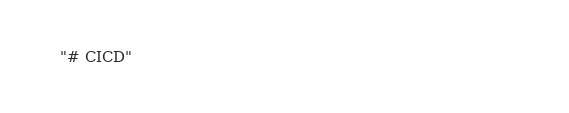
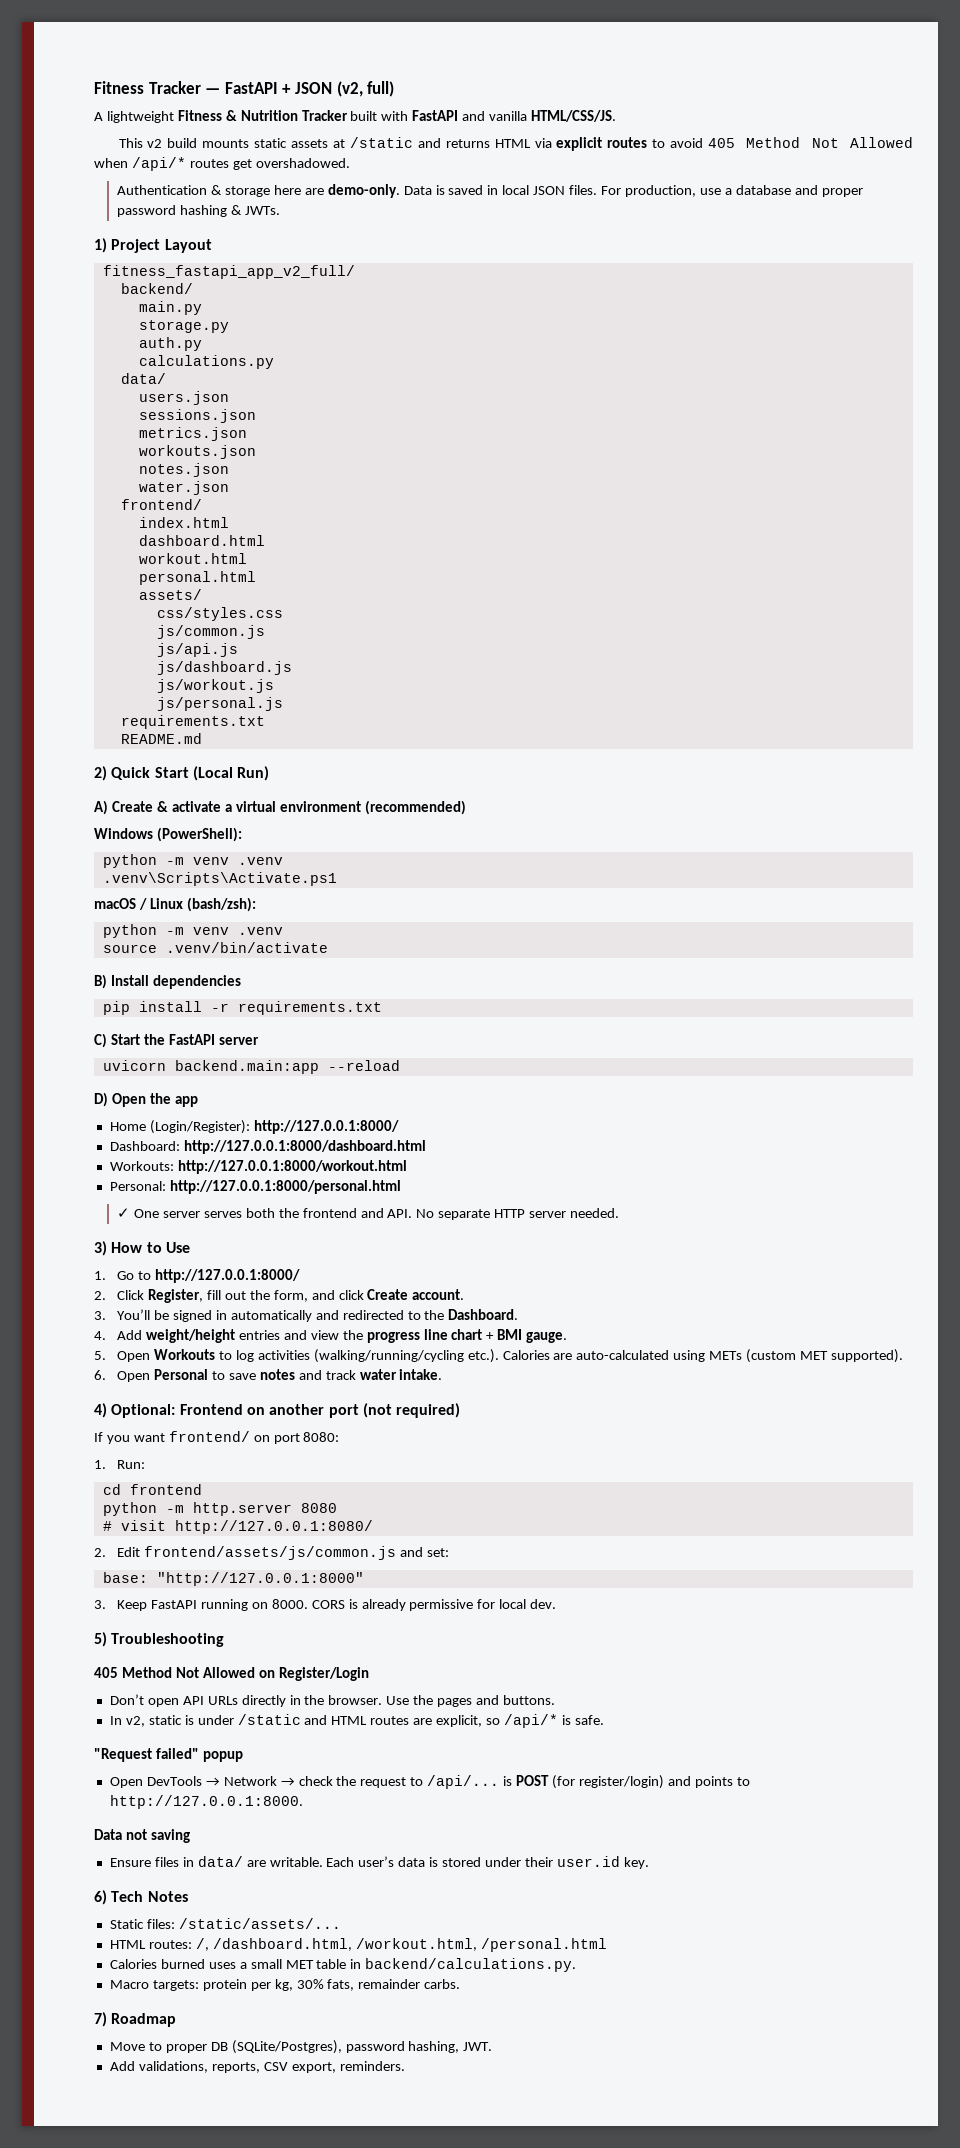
- "# CICD"
+ Fitness Tracker — FastAPI + JSON (v2, full)
+ A lightweight Fitness & Nutrition Tracker built with FastAPI and vanilla HTML/CSS/JS.
+ This v2 build mounts static assets at /static and returns HTML via explicit routes to avoid 405 Method Not Allowed when /api/* routes get overshadowed.
+ Authentication & storage here are demo-only. Data is saved in local JSON files. For production, use a database and proper password hashing & JWTs.
+ 1) Project Layout
+ fitness_fastapi_app_v2_full/
+ backend/
+ main.py
+ storage.py
+ auth.py
+ calculations.py
+ data/
+ users.json
+ sessions.json
+ metrics.json
+ workouts.json
+ notes.json
+ water.json
+ frontend/
+ index.html
+ dashboard.html
+ workout.html
+ personal.html
+ assets/
+ css/styles.css
+ js/common.js
+ js/api.js
+ js/dashboard.js
+ js/workout.js
+ js/personal.js
+ requirements.txt
+ README.md
+ 2) Quick Start (Local Run)
+ A) Create & activate a virtual environment (recommended)
+ Windows (PowerShell):
+ python -m venv .venv
+ .venv\Scripts\Activate.ps1
+ macOS / Linux (bash/zsh):
+ python -m venv .venv
+ source .venv/bin/activate
+ B) Install dependencies
+ pip install -r requirements.txt
+ C) Start the FastAPI server
+ uvicorn backend.main:app --reload
+ D) Open the app
+ Home (Login/Register): http://127.0.0.1:8000/
+ Dashboard: http://127.0.0.1:8000/dashboard.html
+ Workouts: http://127.0.0.1:8000/workout.html
+ Personal: http://127.0.0.1:8000/personal.html
+ ✓ One server serves both the frontend and API. No separate HTTP server needed.
+ 3) How to Use
+ 1. Go to http://127.0.0.1:8000/
+ 2. Click Register, fill out the form, and click Create account.
+ 3. You’ll be signed in automatically and redirected to the Dashboard.
+ 4. Add weight/height entries and view the progress line chart + BMI gauge.
+ 5. Open Workouts to log activities (walking/running/cycling etc.). Calories are auto-calculated using METs (custom MET supported).
+ 6. Open Personal to save notes and track water intake.
+ 4) Optional: Frontend on another port (not required)
+ If you want frontend/ on port 8080:
+ 1. Run:
+ cd frontend
+ python -m http.server 8080
+ # visit http://127.0.0.1:8080/
+ 2. Edit frontend/assets/js/common.js and set:
+ base: "http://127.0.0.1:8000"
+ 3. Keep FastAPI running on 8000. CORS is already permissive for local dev.
+ 5) Troubleshooting
+ 405 Method Not Allowed on Register/Login
+ Don’t open API URLs directly in the browser. Use the pages and buttons.
+ In v2, static is under /static and HTML routes are explicit, so /api/* is safe.
+ "Request failed" popup
+ Open DevTools → Network → check the request to /api/... is POST (for register/login) and points to http://127.0.0.1:8000.
+ Data not saving
+ Ensure files in data/ are writable. Each user’s data is stored under their user.id key.
+ 6) Tech Notes
+ Static files: /static/assets/...
+ HTML routes: /, /dashboard.html, /workout.html, /personal.html
+ Calories burned uses a small MET table in backend/calculations.py.
+ Macro targets: protein per kg, 30% fats, remainder carbs.
+ 7) Roadmap
+ Move to proper DB (SQLite/Postgres), password hashing, JWT.
+ Add validations, reports, CSV export, reminders.

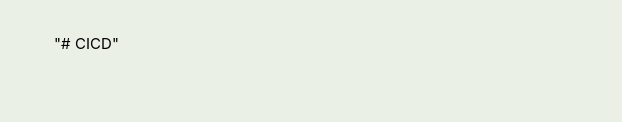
- Fitness Tracker — FastAPI + JSON (v2, full)
- A lightweight Fitness & Nutrition Tracker built with FastAPI and vanilla HTML/CSS/JS.
- This v2 build mounts static assets at /static and returns HTML via explicit routes to avoid 405 Method Not Allowed when /api/* routes get overshadowed.
- Authentication & storage here are demo-only. Data is saved in local JSON files. For production, use a database and proper password hashing & JWTs.
- 1) Project Layout
- fitness_fastapi_app_v2_full/
- backend/
- main.py
- storage.py
- auth.py
- calculations.py
- data/
- users.json
- sessions.json
- metrics.json
- workouts.json
- notes.json
- water.json
- frontend/
- index.html
- dashboard.html
- workout.html
- personal.html
- assets/
- css/styles.css
- js/common.js
- js/api.js
- js/dashboard.js
- js/workout.js
- js/personal.js
- requirements.txt
- README.md
- 2) Quick Start (Local Run)
- A) Create & activate a virtual environment (recommended)
- Windows (PowerShell):
- python -m venv .venv
- .venv\Scripts\Activate.ps1
- macOS / Linux (bash/zsh):
- python -m venv .venv
- source .venv/bin/activate
- B) Install dependencies
- pip install -r requirements.txt
- C) Start the FastAPI server
- uvicorn backend.main:app --reload
- D) Open the app
- Home (Login/Register): http://127.0.0.1:8000/
- Dashboard: http://127.0.0.1:8000/dashboard.html
- Workouts: http://127.0.0.1:8000/workout.html
- Personal: http://127.0.0.1:8000/personal.html
- ✓ One server serves both the frontend and API. No separate HTTP server needed.
- 3) How to Use
- 1. Go to http://127.0.0.1:8000/
- 2. Click Register, fill out the form, and click Create account.
- 3. You’ll be signed in automatically and redirected to the Dashboard.
- 4. Add weight/height entries and view the progress line chart + BMI gauge.
- 5. Open Workouts to log activities (walking/running/cycling etc.). Calories are auto-calculated using METs (custom MET supported).
- 6. Open Personal to save notes and track water intake.
- 4) Optional: Frontend on another port (not required)
- If you want frontend/ on port 8080:
- 1. Run:
- cd frontend
- python -m http.server 8080
- # visit http://127.0.0.1:8080/
- 2. Edit frontend/assets/js/common.js and set:
- base: "http://127.0.0.1:8000"
- 3. Keep FastAPI running on 8000. CORS is already permissive for local dev.
- 5) Troubleshooting
- 405 Method Not Allowed on Register/Login
- Don’t open API URLs directly in the browser. Use the pages and buttons.
- In v2, static is under /static and HTML routes are explicit, so /api/* is safe.
- "Request failed" popup
- Open DevTools → Network → check the request to /api/... is POST (for register/login) and points to http://127.0.0.1:8000.
- Data not saving
- Ensure files in data/ are writable. Each user’s data is stored under their user.id key.
- 6) Tech Notes
- Static files: /static/assets/...
- HTML routes: /, /dashboard.html, /workout.html, /personal.html
- Calories burned uses a small MET table in backend/calculations.py.
- Macro targets: protein per kg, 30% fats, remainder carbs.
- 7) Roadmap
- Move to proper DB (SQLite/Postgres), password hashing, JWT.
- Add validations, reports, CSV export, reminders.
+ "# CICD"

